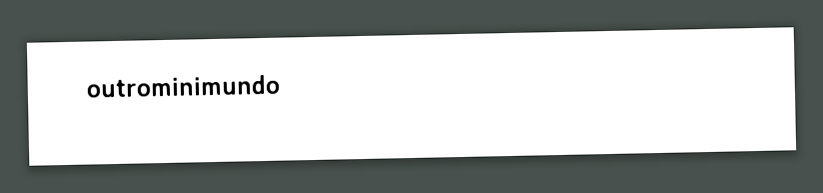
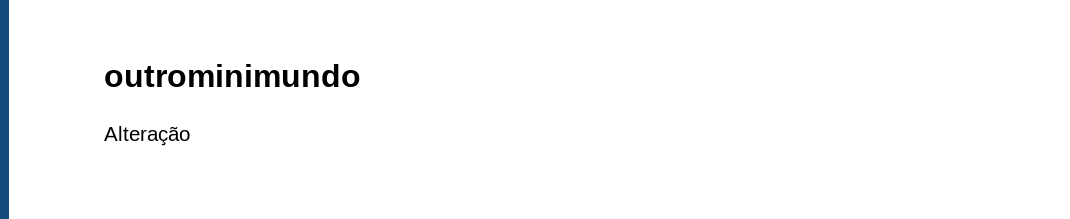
+ Alteração

